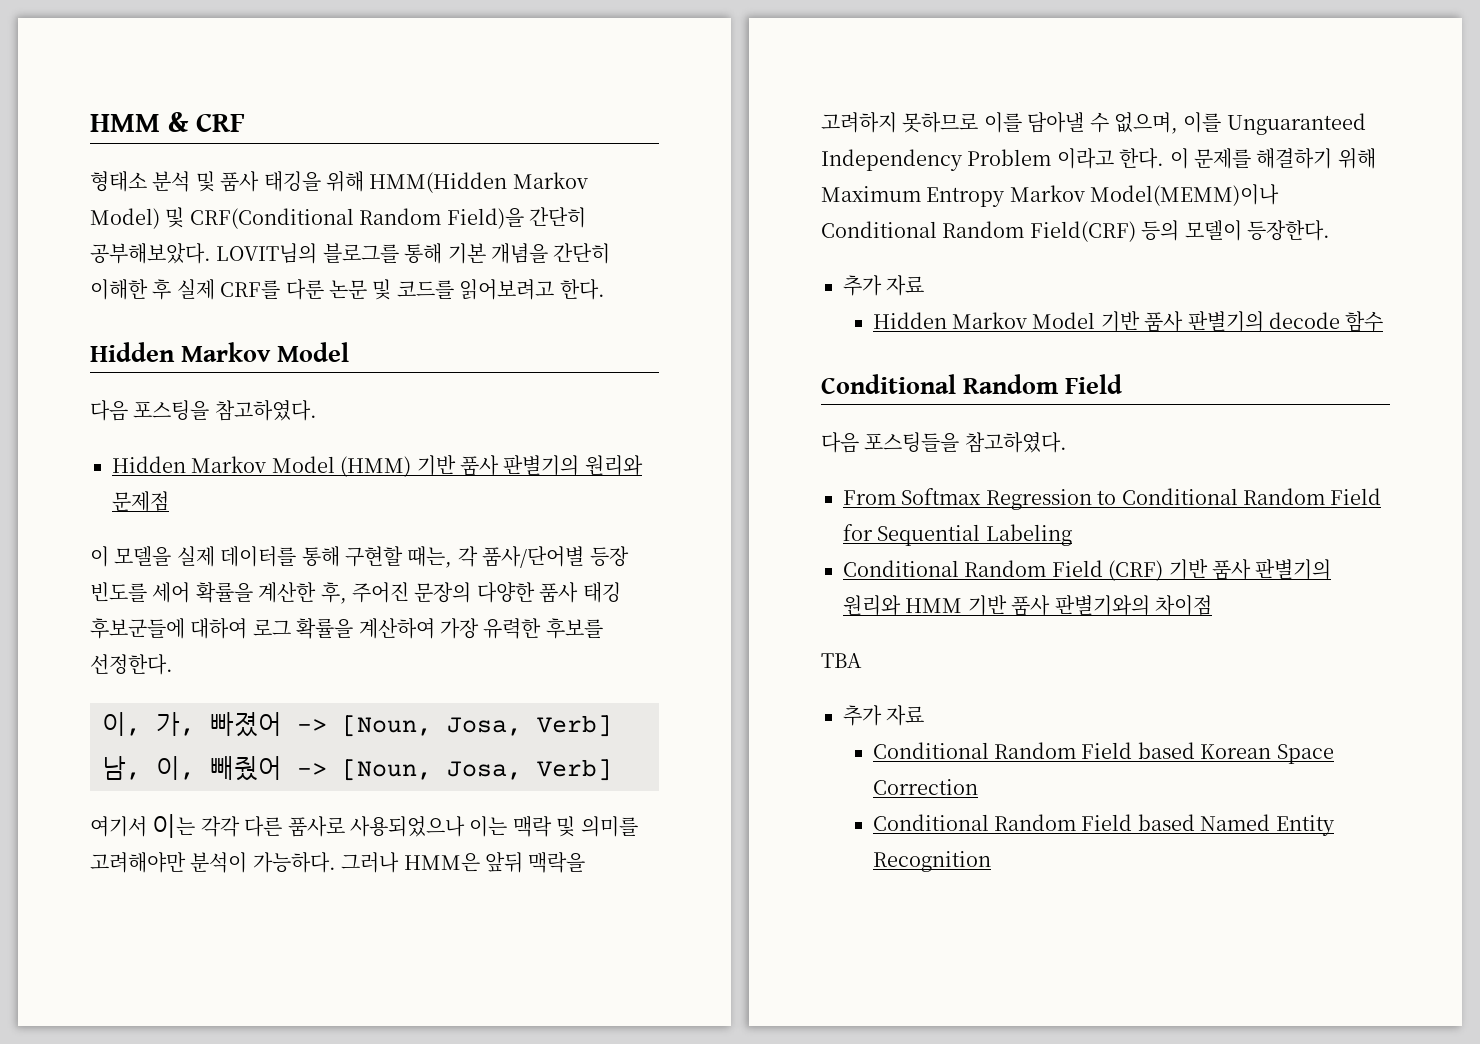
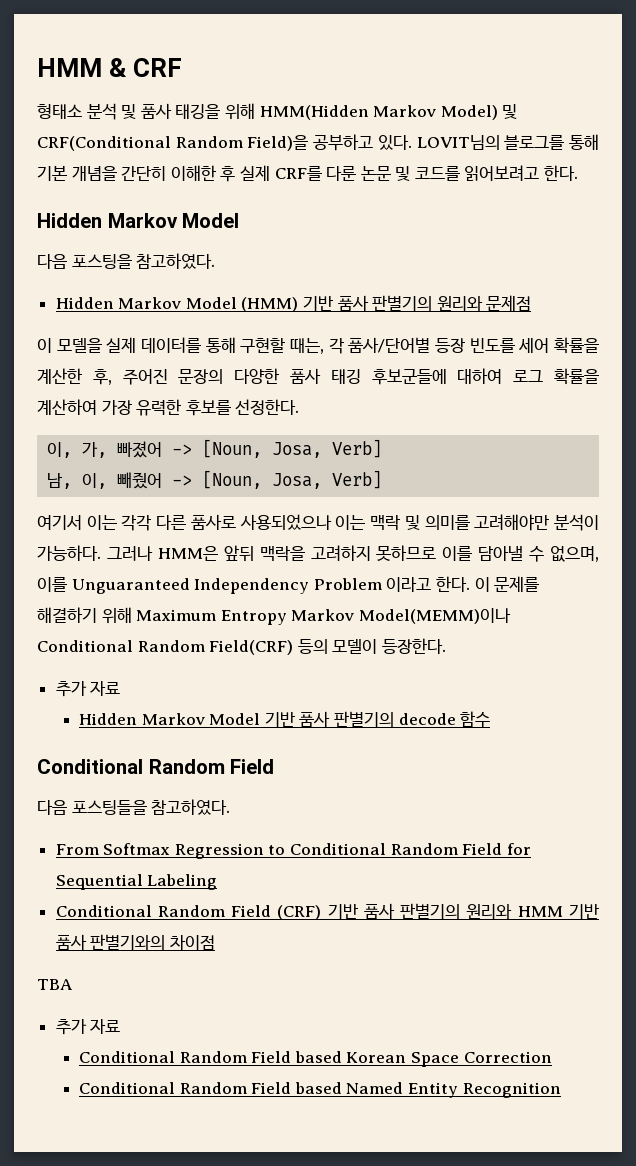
- 형태소 분석 및 품사 태깅을 위해 HMM(Hidden Markov Model) 및 CRF(Conditional Random Field)을 간단히 공부해보았다.
+ 형태소 분석 및 품사 태깅을 위해 HMM(Hidden Markov Model) 및 CRF(Conditional Random Field)을 공부하고 있다.

